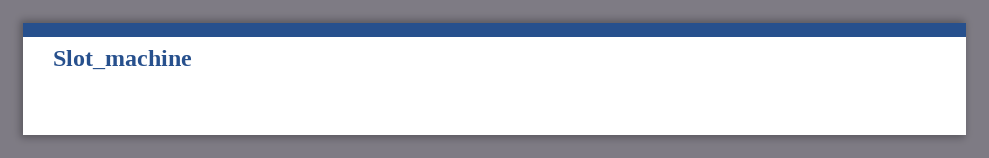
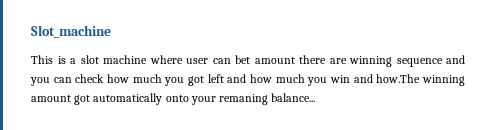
+ This is a slot machine where user can bet amount there are winning sequence and you can check how much you got left and how much you win and how.The winning amount got automatically onto your remaning balance...

